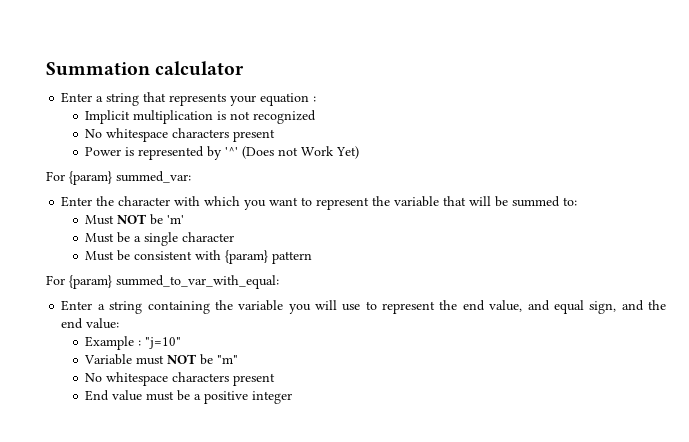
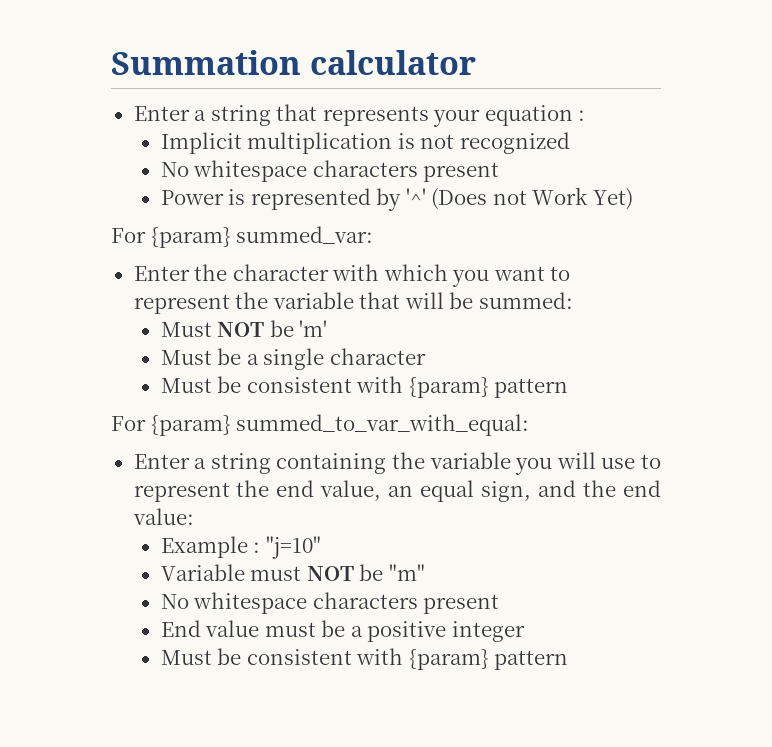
- Enter the character with which you want to represent the variable that will be summed to:
+ Enter the character with which you want to represent the variable that will be summed:
- Enter a string containing the variable you will use to represent the end value, and equal sign, and the end value:
+ Enter a string containing the variable you will use to represent the end value, an equal sign, and the end value:
  End value must be a positive integer
+ Must be consistent with {param} pattern

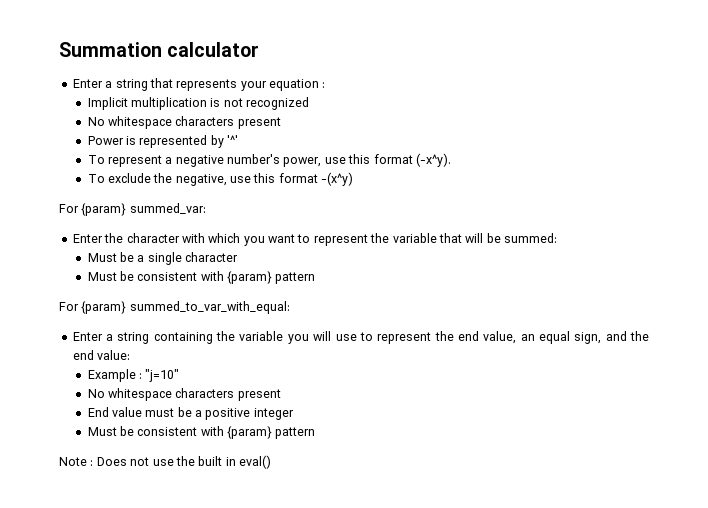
- Power is represented by '^' (Does not Work Yet)
+ Power is represented by '^'
+ To represent a negative number's power, use this format (-x^y).
+ To exclude the negative, use this format -(x^y)
- Must NOT be 'm'
- Variable must NOT be "m"
+ Note : Does not use the built in eval()

